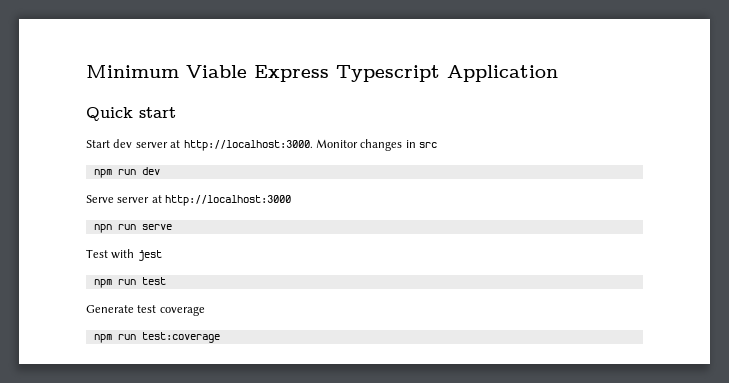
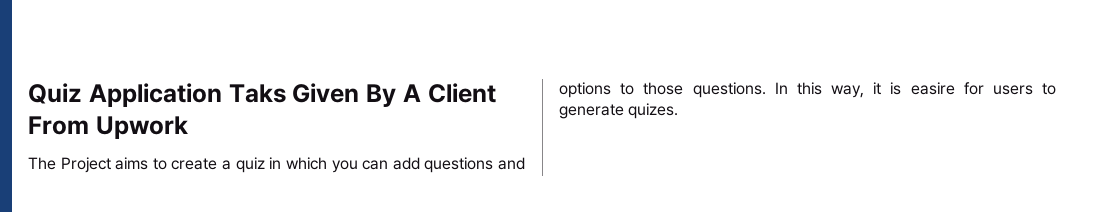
- Minimum Viable Express Typescript Application
- Quick start
- Start dev server at http://localhost:3000. Monitor changes in src
- npm run dev
- Serve server at http://localhost:3000
- npn run serve
- Test with jest
- npm run test
- Generate test coverage
- npm run test:coverage
+ Quiz Application Taks Given By A Client From Upwork
+ The Project aims to create a quiz in which you can add questions and options to those questions. In this way, it is easire for users to generate quizes.

